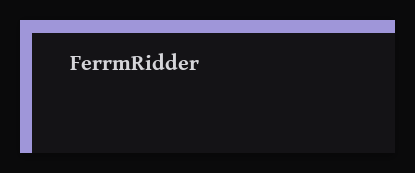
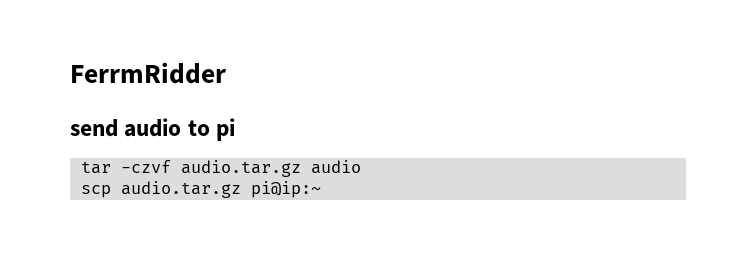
+ send audio to pi
+ tar -czvf audio.tar.gz audio
+ scp audio.tar.gz pi@ip:~

